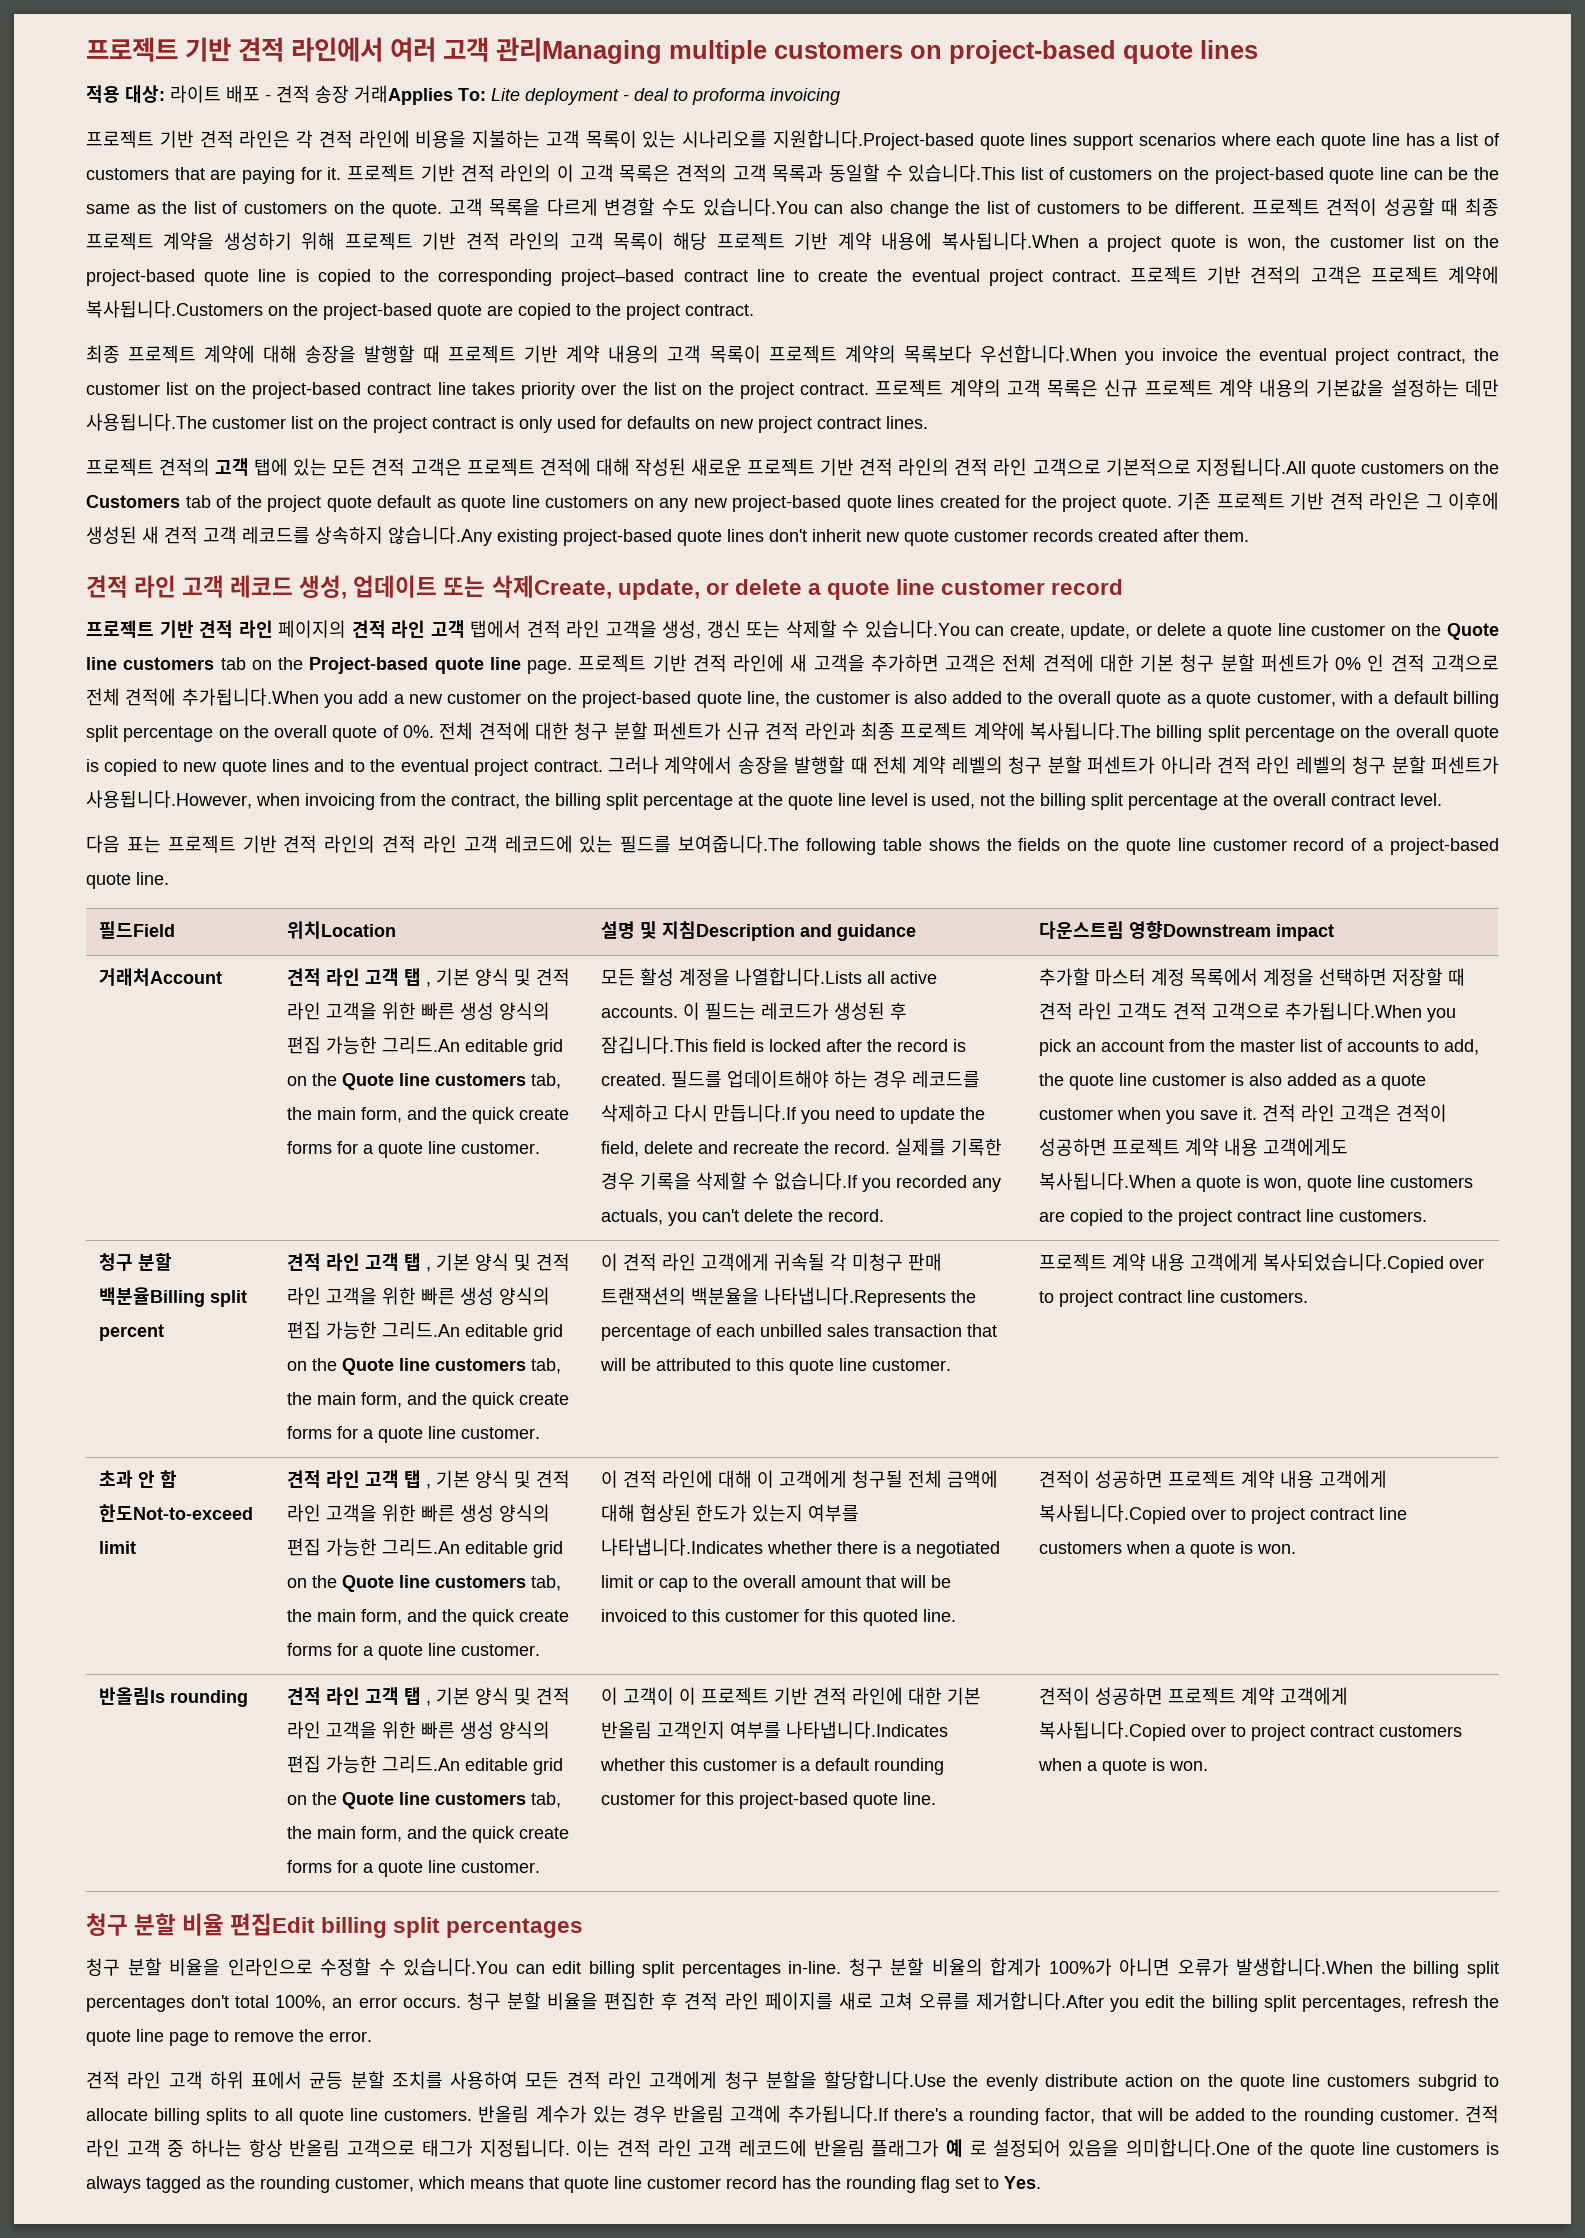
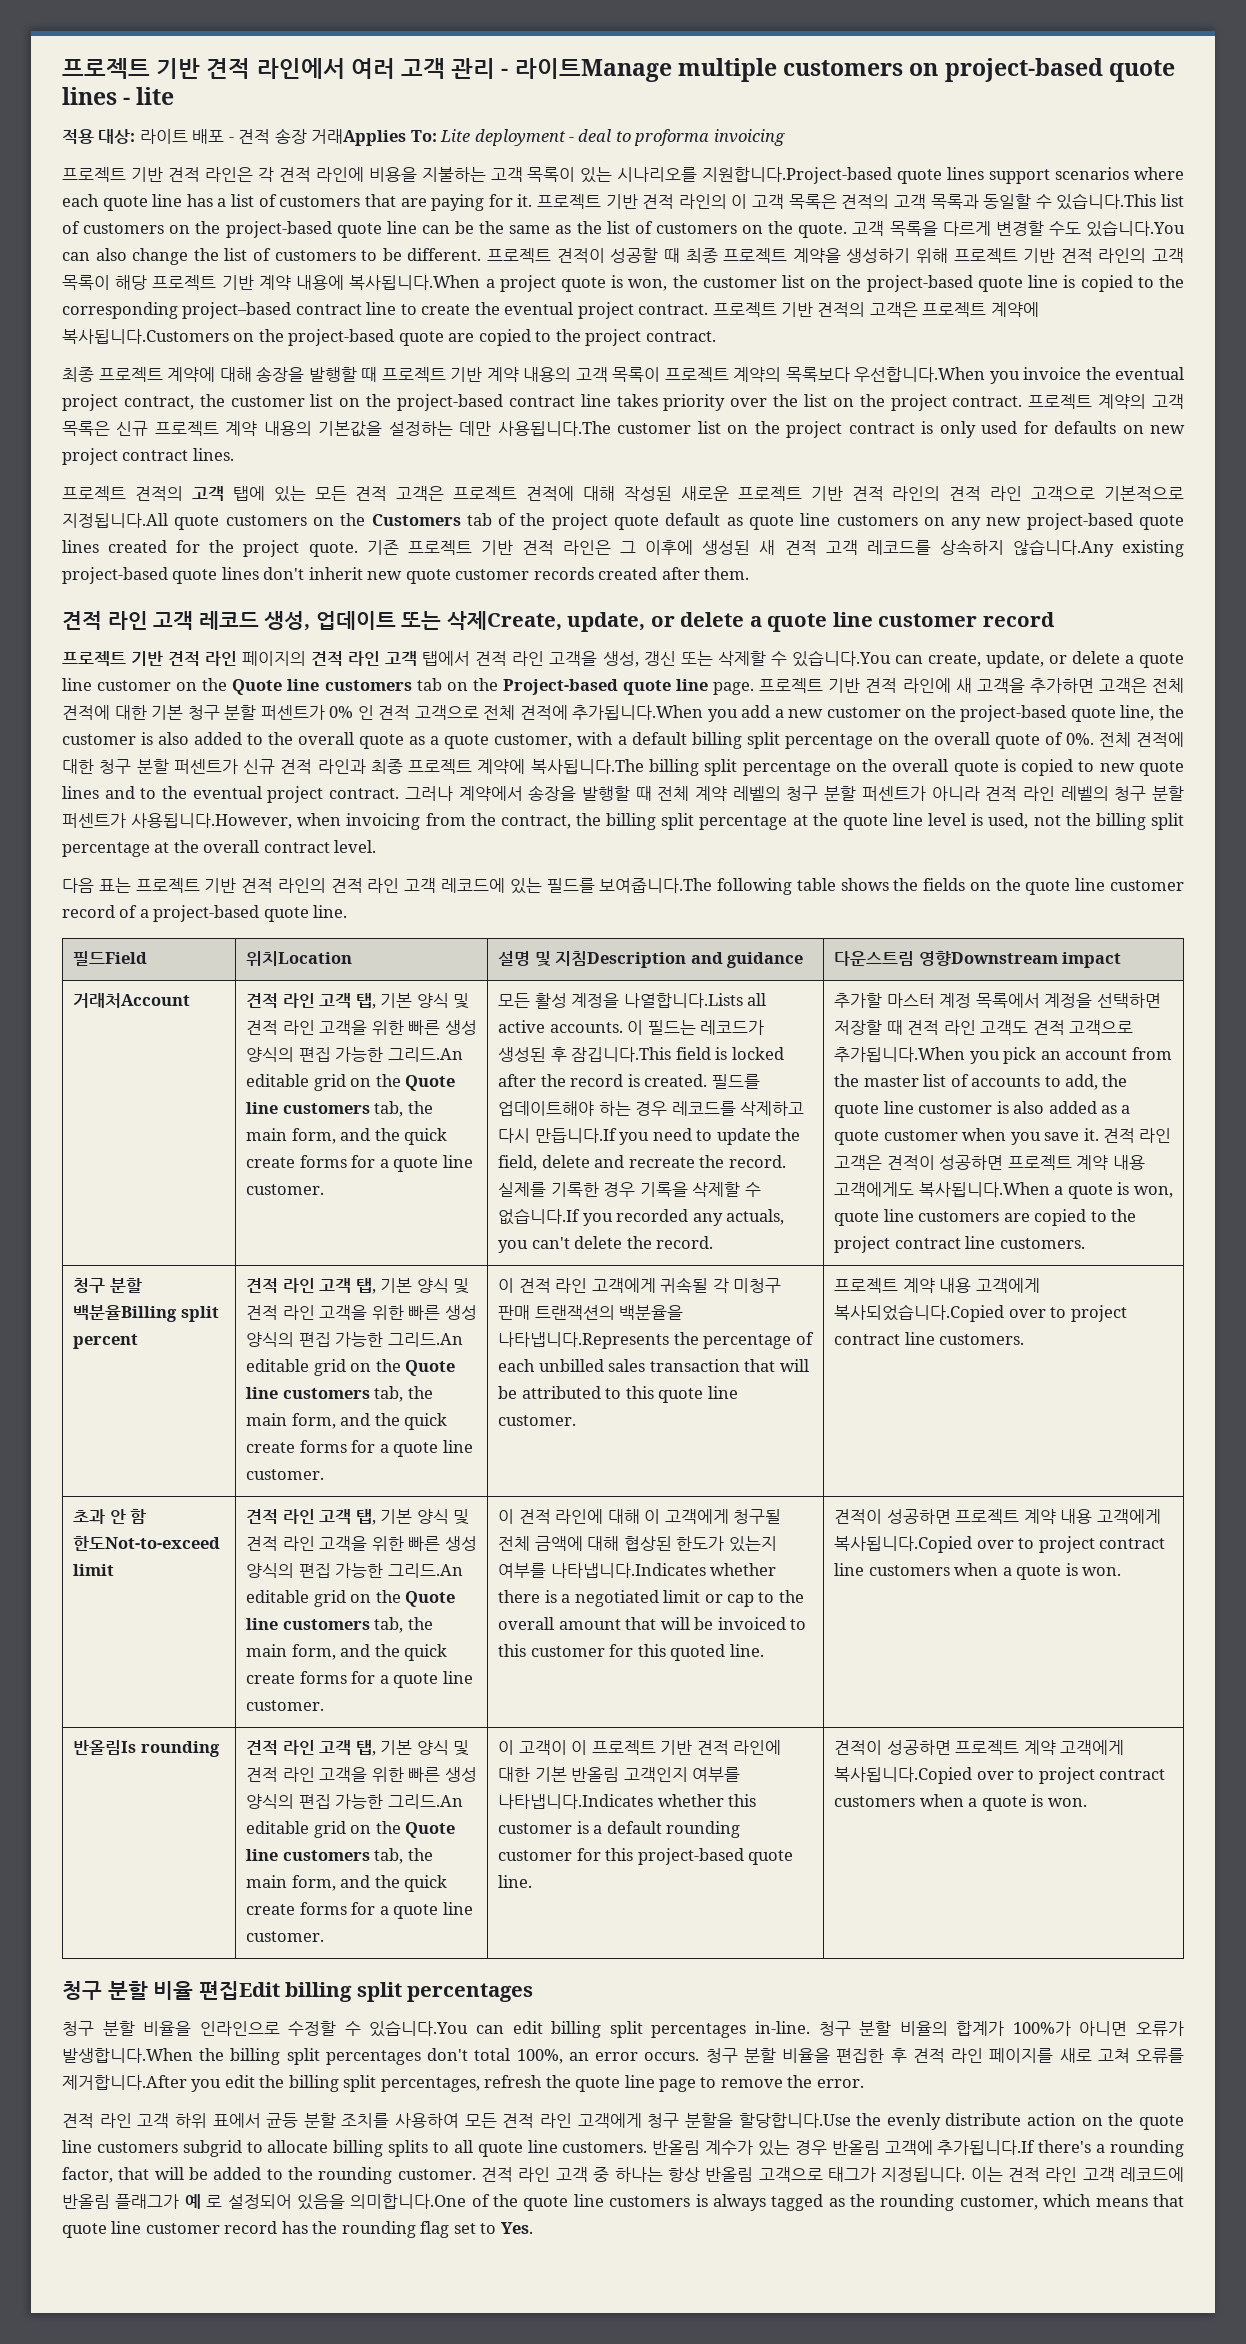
- 프로젝트 기반 견적 라인에서 여러 고객 관리Managing multiple customers on project-based quote lines
+ 프로젝트 기반 견적 라인에서 여러 고객 관리 - 라이트Manage multiple customers on project-based quote lines - lite
- 거래처Account | 견적 라인 고객 탭 , 기본 양식 및 견적 라인 고객을 위한 빠른 생성 양식의 편집 가능한 그리드.An editable grid on the Quote line customers tab, the main form, and the quick create forms for a quote line customer.
+ 거래처Account | 견적 라인 고객 탭, 기본 양식 및 견적 라인 고객을 위한 빠른 생성 양식의 편집 가능한 그리드.An editable grid on the Quote line customers tab, the main form, and the quick create forms for a quote line customer.
- 청구 분할 백분율Billing split percent | 견적 라인 고객 탭 , 기본 양식 및 견적 라인 고객을 위한 빠른 생성 양식의 편집 가능한 그리드.An editable grid on the Quote line customers tab, the main form, and the quick create forms for a quote line customer.
+ 청구 분할 백분율Billing split percent | 견적 라인 고객 탭, 기본 양식 및 견적 라인 고객을 위한 빠른 생성 양식의 편집 가능한 그리드.An editable grid on the Quote line customers tab, the main form, and the quick create forms for a quote line customer.
- 초과 안 함 한도Not-to-exceed limit | 견적 라인 고객 탭 , 기본 양식 및 견적 라인 고객을 위한 빠른 생성 양식의 편집 가능한 그리드.An editable grid on the Quote line customers tab, the main form, and the quick create forms for a quote line customer.
+ 초과 안 함 한도Not-to-exceed limit | 견적 라인 고객 탭, 기본 양식 및 견적 라인 고객을 위한 빠른 생성 양식의 편집 가능한 그리드.An editable grid on the Quote line customers tab, the main form, and the quick create forms for a quote line customer.
- 반올림Is rounding | 견적 라인 고객 탭 , 기본 양식 및 견적 라인 고객을 위한 빠른 생성 양식의 편집 가능한 그리드.An editable grid on the Quote line customers tab, the main form, and the quick create forms for a quote line customer.
+ 반올림Is rounding | 견적 라인 고객 탭, 기본 양식 및 견적 라인 고객을 위한 빠른 생성 양식의 편집 가능한 그리드.An editable grid on the Quote line customers tab, the main form, and the quick create forms for a quote line customer.

